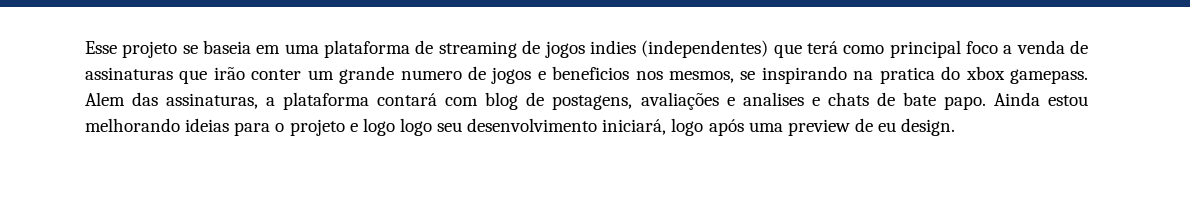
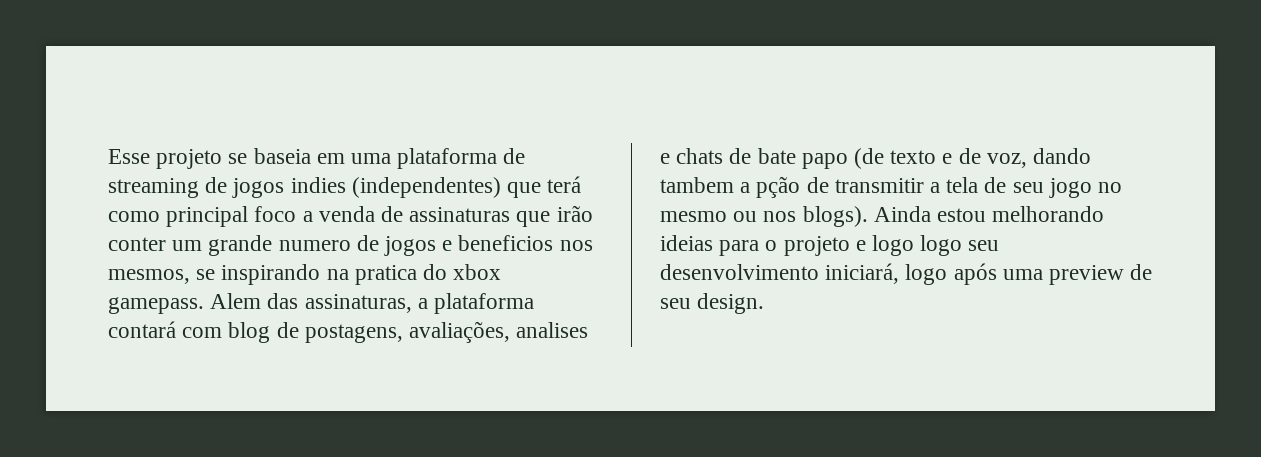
- Alem das assinaturas, a plataforma contará com blog de postagens, avaliações e analises e chats de bate papo.
+ Alem das assinaturas, a plataforma contará com blog de postagens, avaliações, analises e chats de bate papo (de texto e de voz, dando tambem a pção de transmitir a tela de seu jogo no mesmo ou nos blogs).
- Ainda estou melhorando ideias para o projeto e logo logo seu desenvolvimento iniciará, logo após uma preview de eu design.
+ Ainda estou melhorando ideias para o projeto e logo logo seu desenvolvimento iniciará, logo após uma preview de seu design.

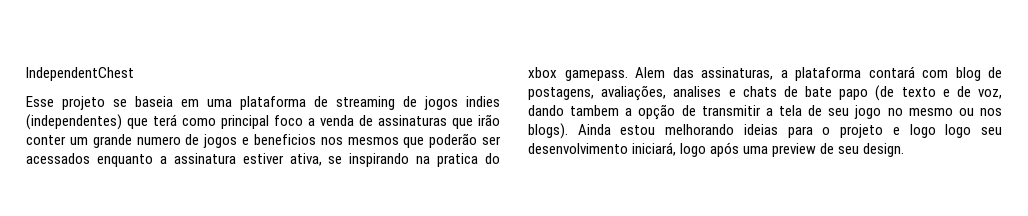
+ IndependentChest
- Esse projeto se baseia em uma plataforma de streaming de jogos indies (independentes) que terá como principal foco a venda de assinaturas que irão conter um grande numero de jogos e beneficios nos mesmos, se inspirando na pratica do xbox gamepass.
+ Esse projeto se baseia em uma plataforma de streaming de jogos indies (independentes) que terá como principal foco a venda de assinaturas que irão conter um grande numero de jogos e beneficios nos mesmos que poderão ser acessados enquanto a assinatura estiver ativa, se inspirando na pratica do xbox gamepass.
- Alem das assinaturas, a plataforma contará com blog de postagens, avaliações, analises e chats de bate papo (de texto e de voz, dando tambem a pção de transmitir a tela de seu jogo no mesmo ou nos blogs).
+ Alem das assinaturas, a plataforma contará com blog de postagens, avaliações, analises e chats de bate papo (de texto e de voz, dando tambem a opção de transmitir a tela de seu jogo no mesmo ou nos blogs).

